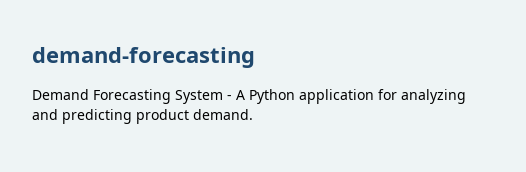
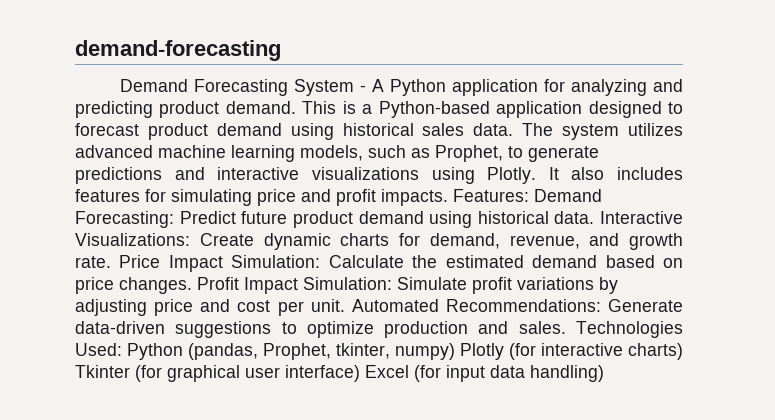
+ This is a Python-based application designed to forecast product demand using historical sales data. The system utilizes advanced machine learning models, such as Prophet, to generate predictions and interactive visualizations using Plotly. It also includes features for simulating price and profit impacts. Features: Demand Forecasting: Predict future product demand using historical data. Interactive Visualizations: Create dynamic charts for demand, revenue, and growth rate. Price Impact Simulation: Calculate the estimated demand based on price changes. Profit Impact Simulation: Simulate profit variations by adjusting price and cost per unit. Automated Recommendations: Generate data-driven suggestions to optimize production and sales. Technologies Used: Python (pandas, Prophet, tkinter, numpy) Plotly (for interactive charts) Tkinter (for graphical user interface) Excel (for input data handling)

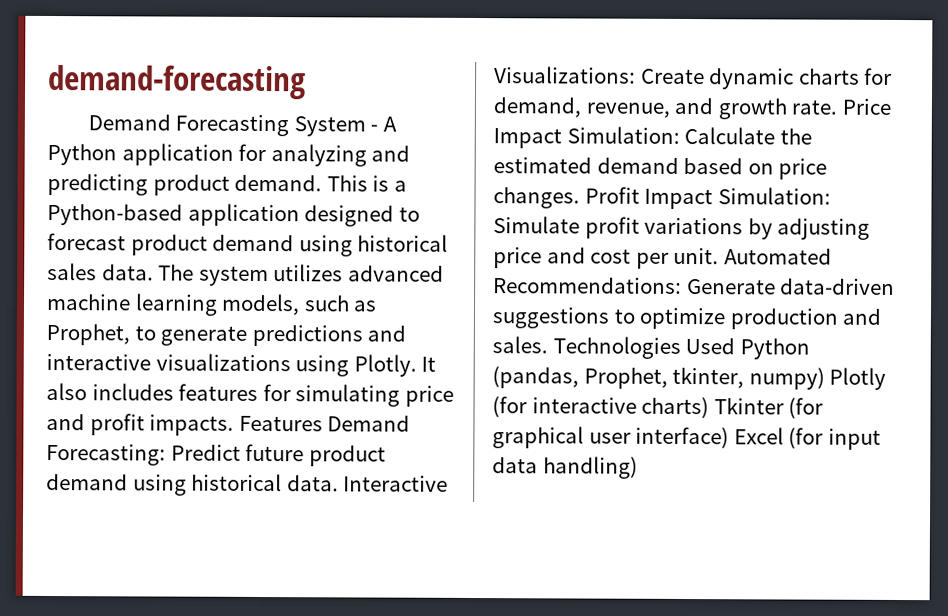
- Features: Demand Forecasting: Predict future product demand using historical data.
+ Features Demand Forecasting: Predict future product demand using historical data.
- Technologies Used: Python (pandas, Prophet, tkinter, numpy) Plotly (for interactive charts) Tkinter (for graphical user interface) Excel (for input data handling)
+ Technologies Used Python (pandas, Prophet, tkinter, numpy) Plotly (for interactive charts) Tkinter (for graphical user interface) Excel (for input data handling)

